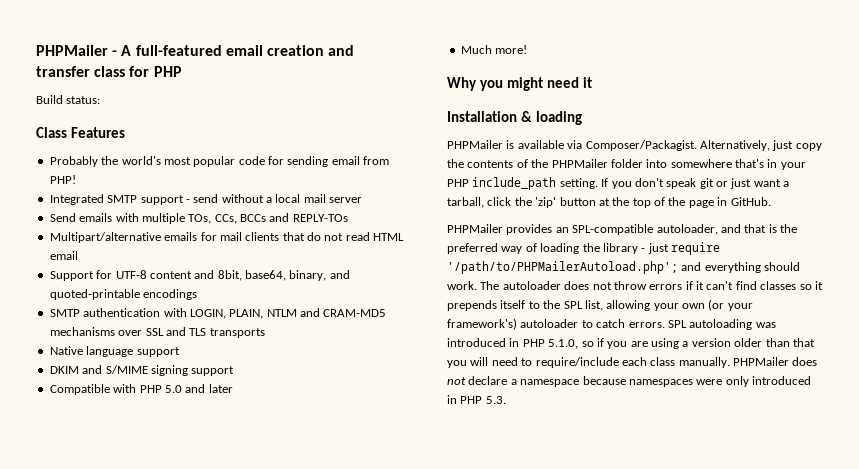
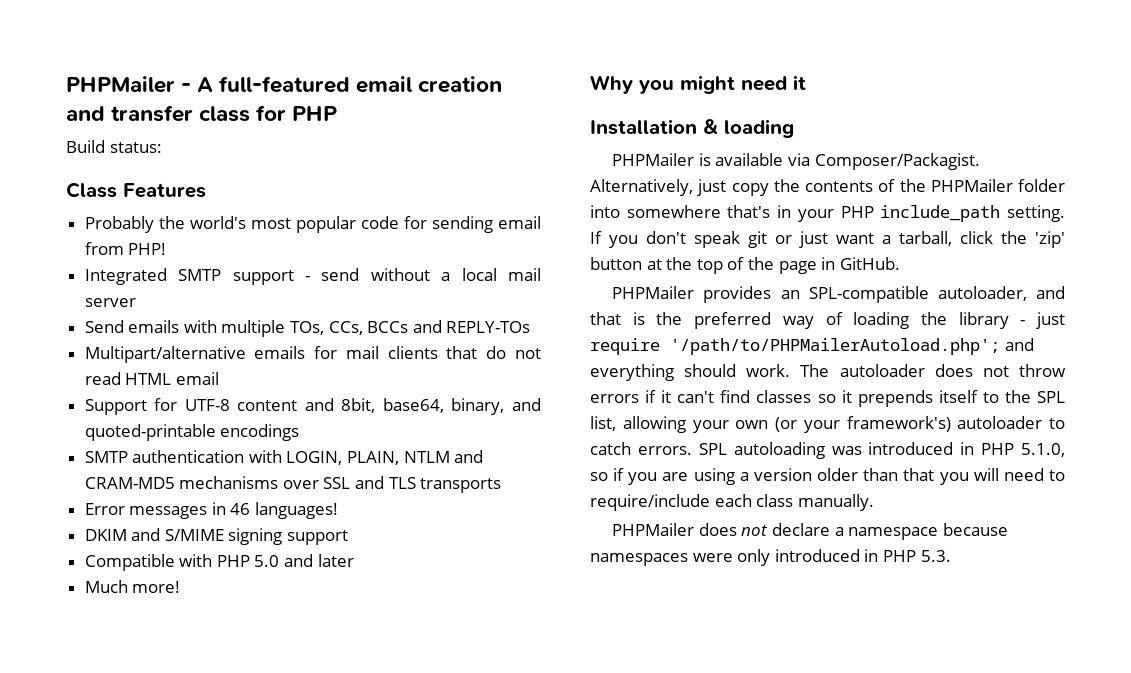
- Native language support
+ Error messages in 46 languages!
- SPL autoloading was introduced in PHP 5.1.0, so if you are using a version older than that you will need to require/include each class manually. PHPMailer does not declare a namespace because namespaces were only introduced in PHP 5.3.
+ SPL autoloading was introduced in PHP 5.1.0, so if you are using a version older than that you will need to require/include each class manually.
+ PHPMailer does not declare a namespace because namespaces were only introduced in PHP 5.3.

